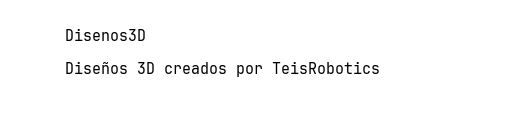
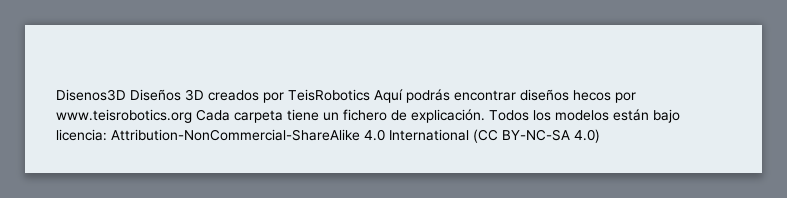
- Disenos3D
- Diseños 3D creados por TeisRobotics
+ Disenos3D Diseños 3D creados por TeisRobotics Aquí podrás encontrar diseños hecos por www.teisrobotics.org Cada carpeta tiene un fichero de explicación. Todos los modelos están bajo licencia: Attribution-NonCommercial-ShareAlike 4.0 International (CC BY-NC-SA 4.0)

